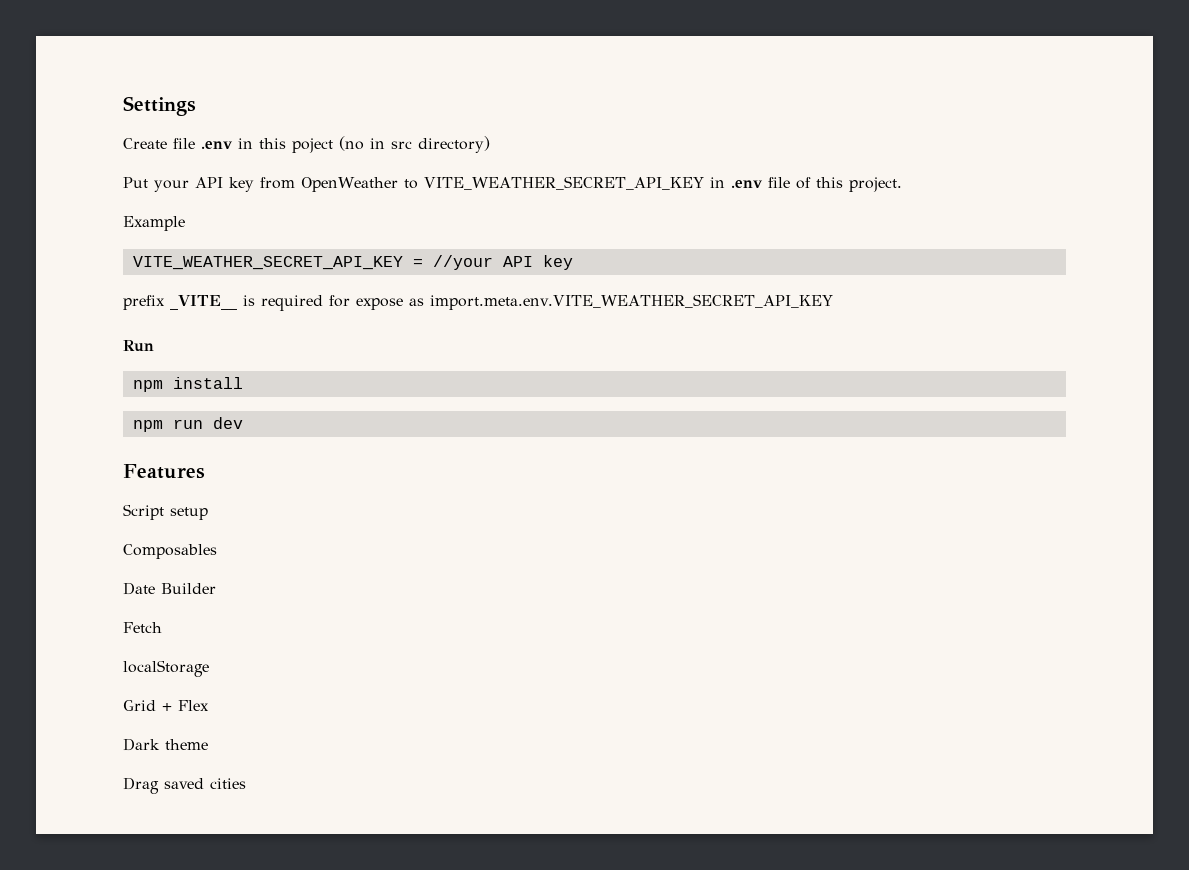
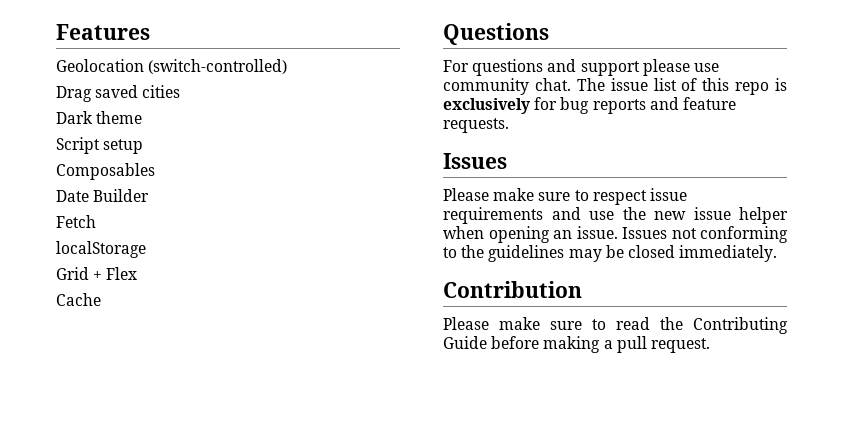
- Settings
- Create file .env in this poject (no in src directory)
- Put your API key from OpenWeather to VITE_WEATHER_SECRET_API_KEY in .env file of this project.
- Example
- VITE_WEATHER_SECRET_API_KEY = //your API key
- prefix _VITE__ is required for expose as import.meta.env.VITE_WEATHER_SECRET_API_KEY
- Run
- npm install
- npm run dev
  Features
+ Geolocation (switch-controlled)
+ Drag saved cities
+ Dark theme
- Dark theme
- Drag saved cities
+ Cache
+ Questions
+ For questions and support please use community chat. The issue list of this repo is exclusively for bug reports and feature requests.
+ Issues
+ Please make sure to respect issue requirements and use the new issue helper when opening an issue. Issues not conforming to the guidelines may be closed immediately.
+ Contribution
+ Please make sure to read the Contributing Guide before making a pull request.

